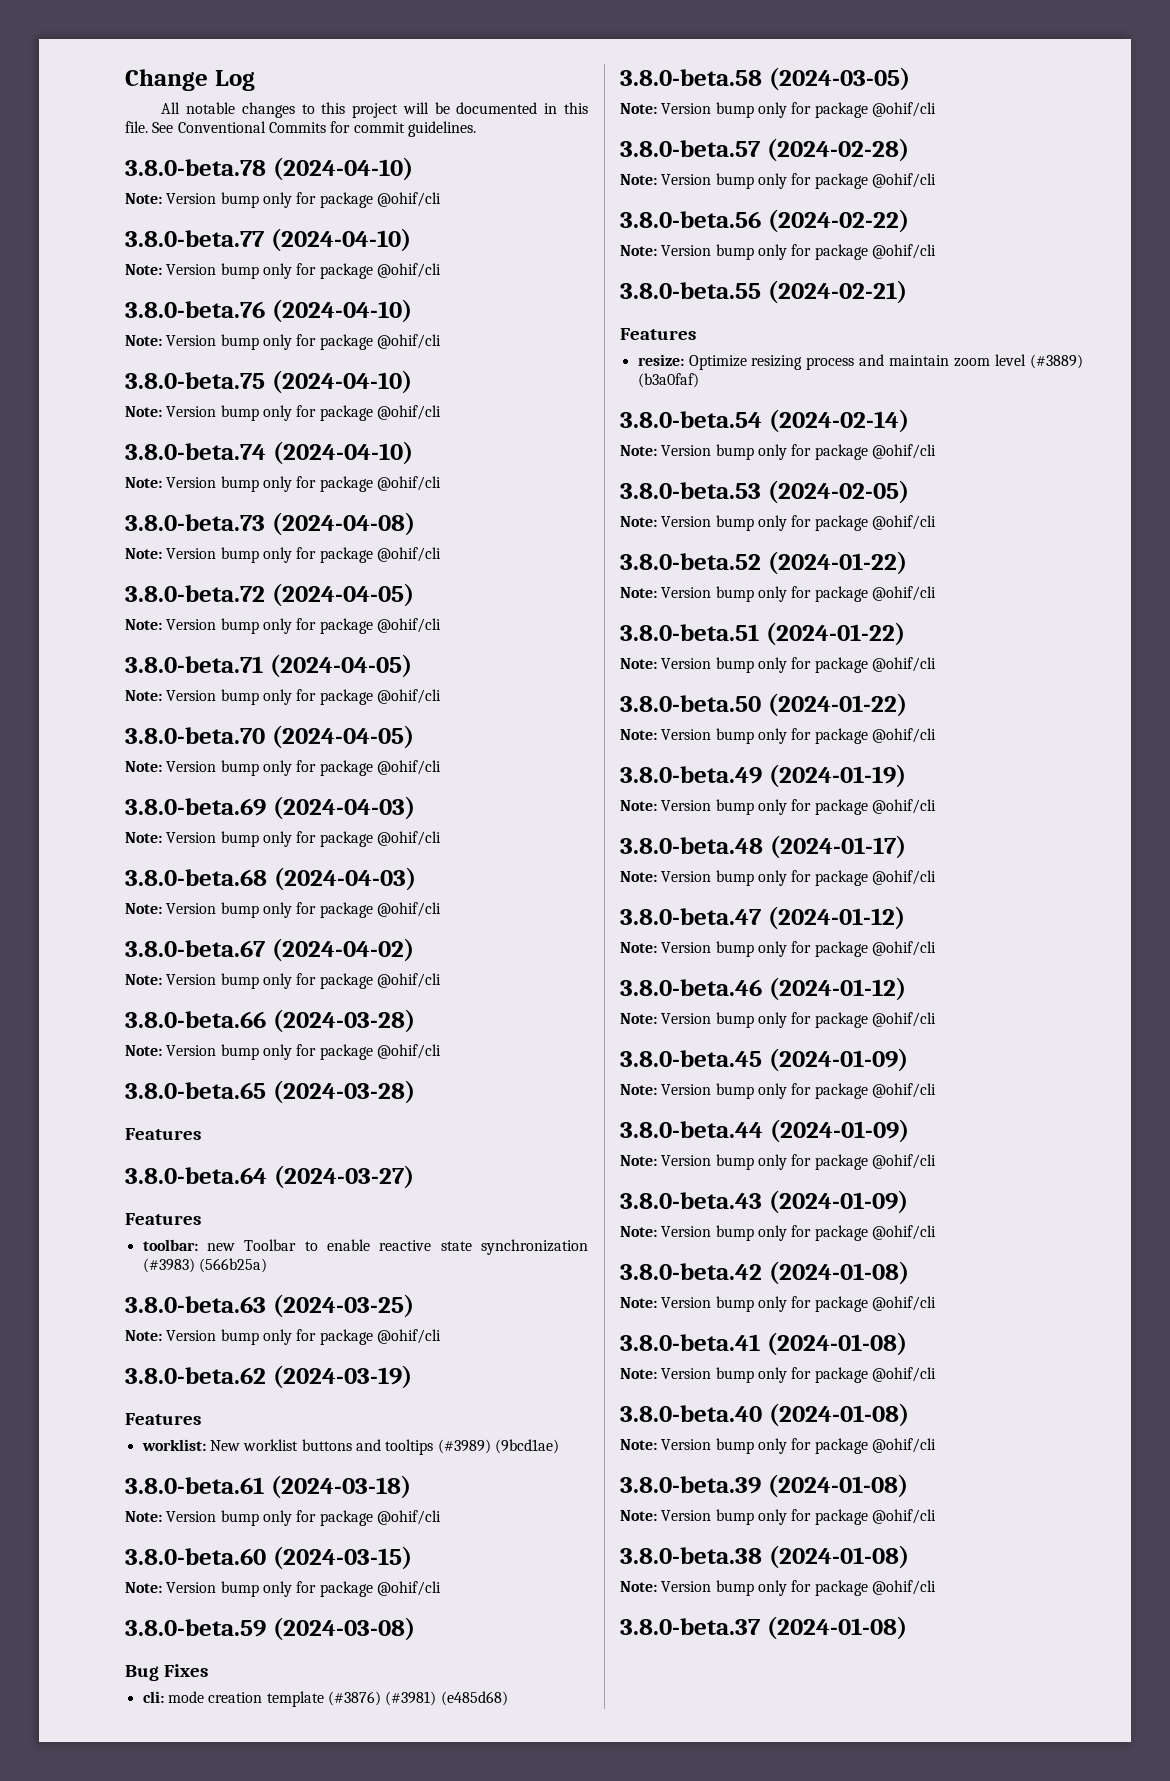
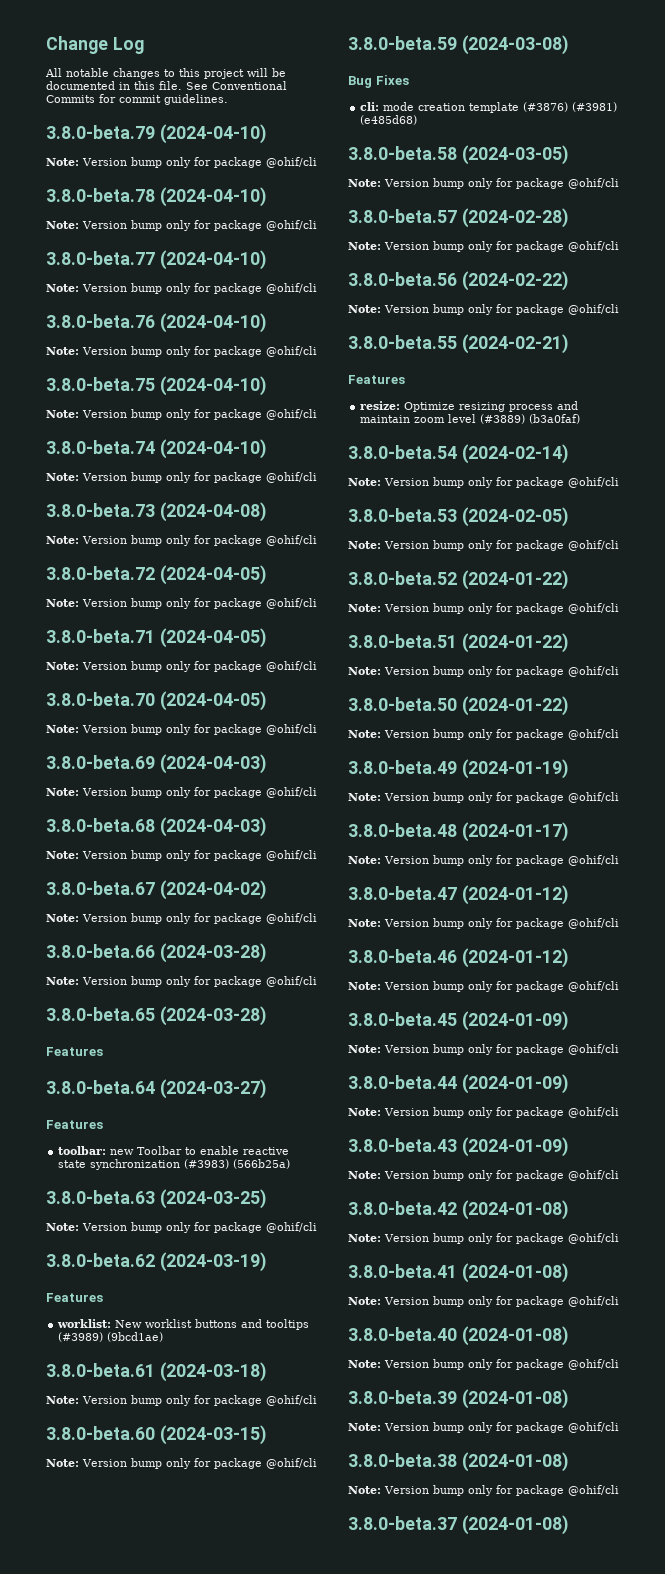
+ 3.8.0-beta.79 (2024-04-10)
+ Note: Version bump only for package @ohif/cli

